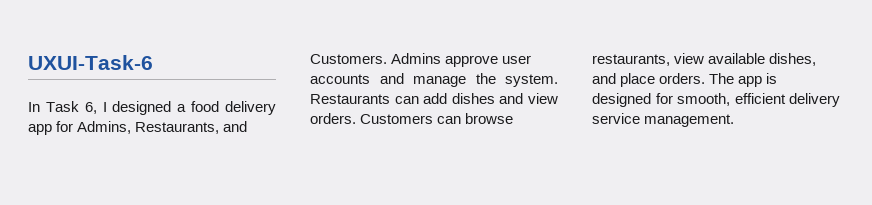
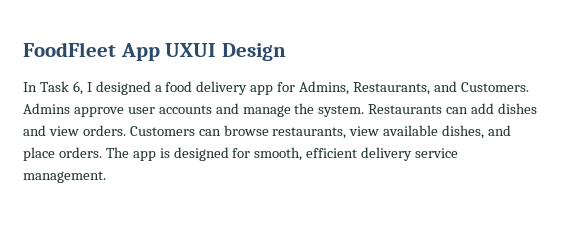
- UXUI-Task-6
+ FoodFleet App UXUI Design

